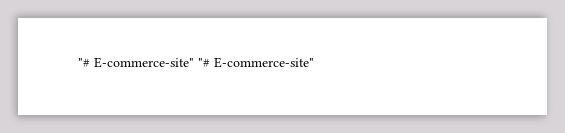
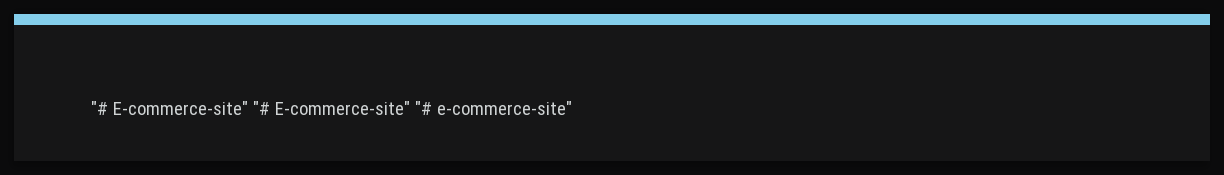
- "# E-commerce-site" "# E-commerce-site"
+ "# E-commerce-site" "# E-commerce-site" "# e-commerce-site"

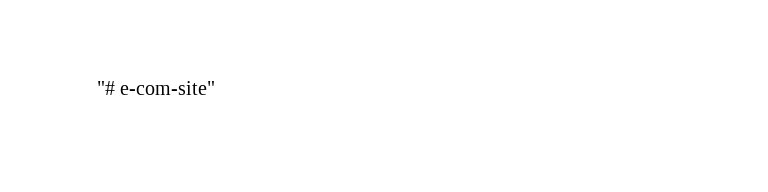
- "# E-commerce-site" "# E-commerce-site" "# e-commerce-site"
+ "# e-com-site"

